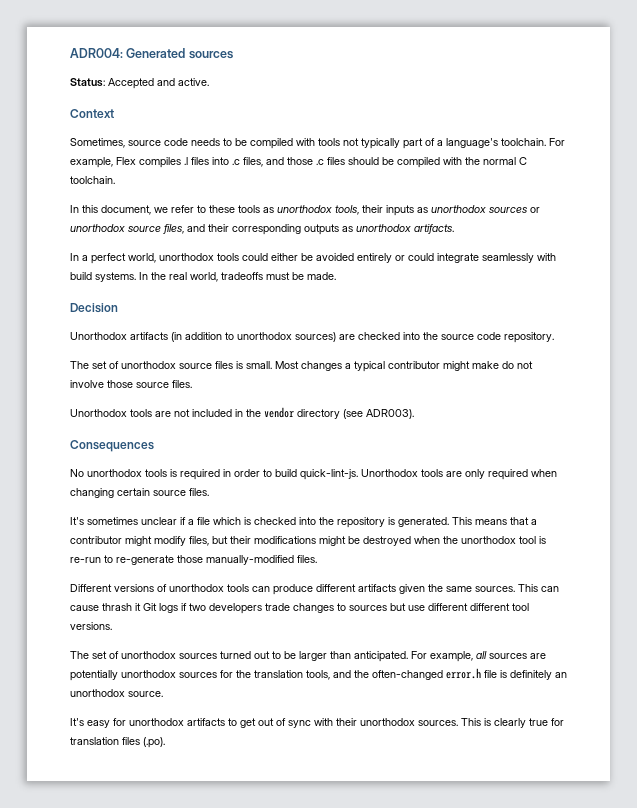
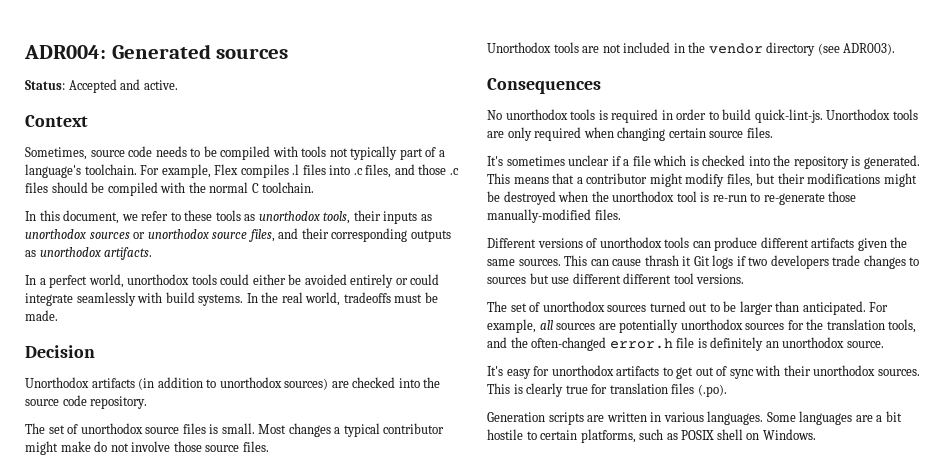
+ Generation scripts are written in various languages. Some languages are a bit hostile to certain platforms, such as POSIX shell on Windows.

